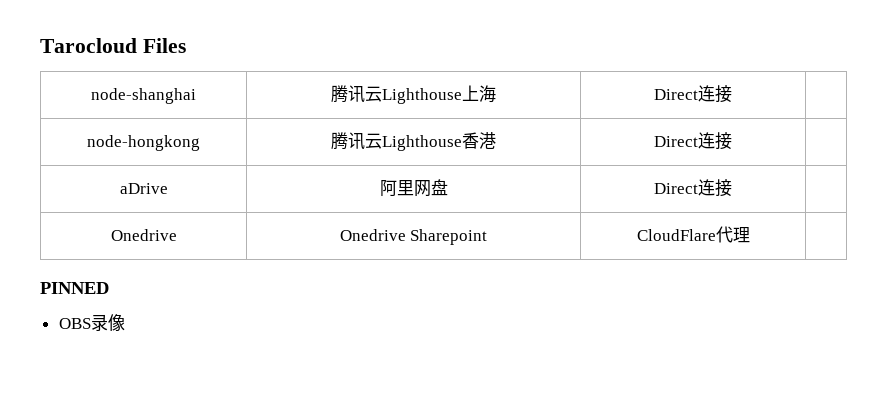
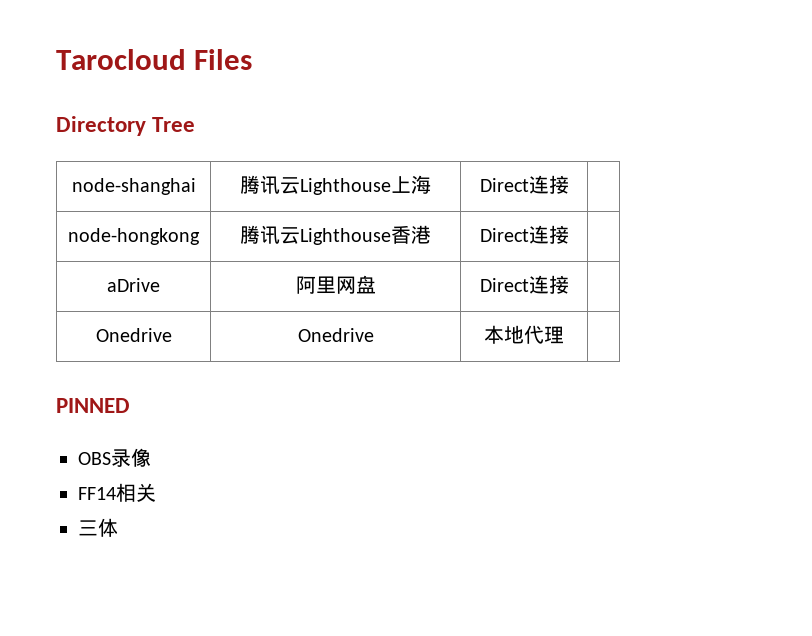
+ Directory Tree
- Onedrive | Onedrive Sharepoint | CloudFlare代理 |
+ Onedrive | Onedrive | 本地代理 |
+ FF14相关
+ 三体

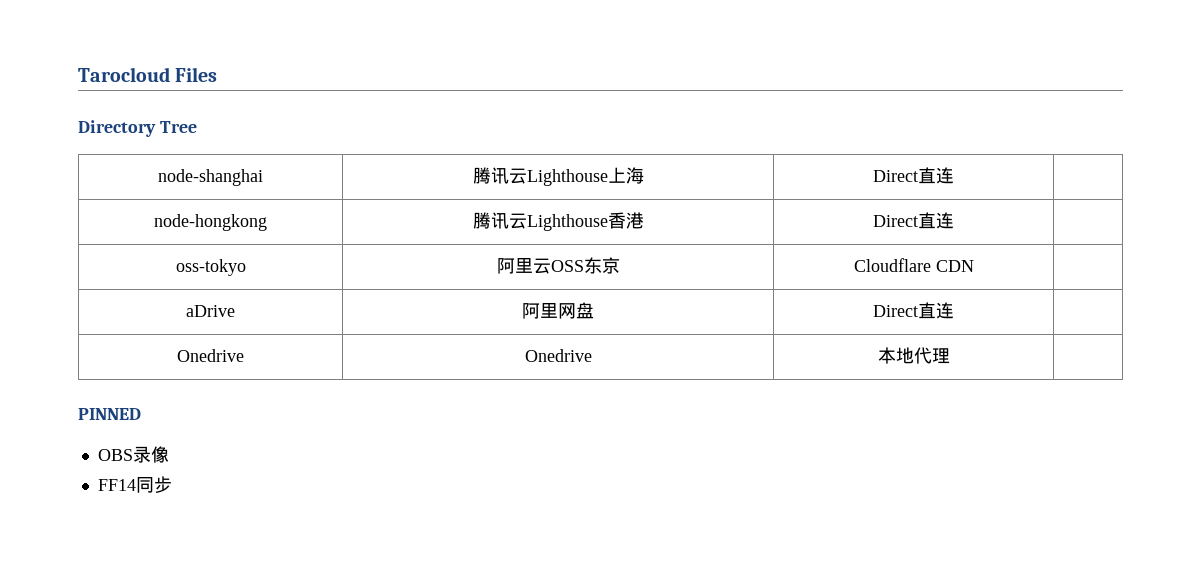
- node-shanghai | 腾讯云Lighthouse上海 | Direct连接 |
+ node-shanghai | 腾讯云Lighthouse上海 | Direct直连 |
- node-hongkong | 腾讯云Lighthouse香港 | Direct连接 |
+ node-hongkong | 腾讯云Lighthouse香港 | Direct直连 |
+ oss-tokyo | 阿里云OSS东京 | Cloudflare CDN |
- aDrive | 阿里网盘 | Direct连接 |
+ aDrive | 阿里网盘 | Direct直连 |
- FF14相关
- 三体
+ FF14同步

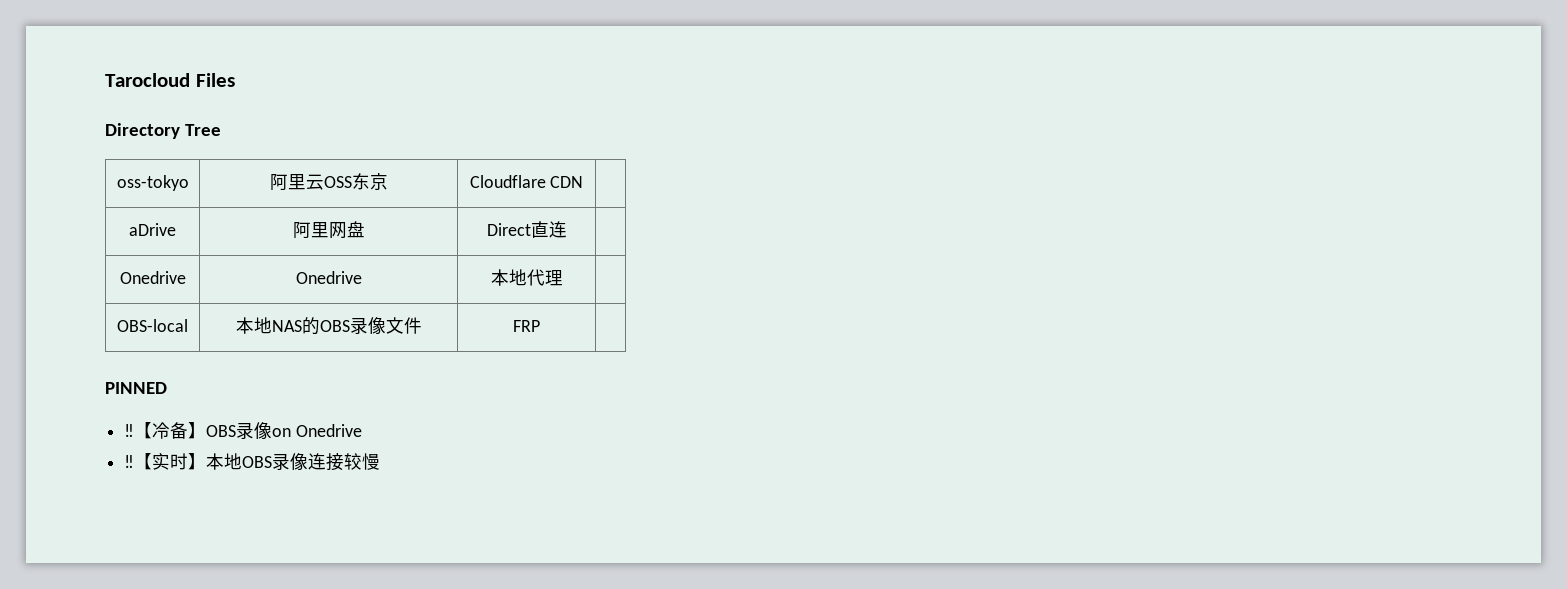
- node-shanghai | 腾讯云Lighthouse上海 | Direct直连 |
- node-hongkong | 腾讯云Lighthouse香港 | Direct直连 |
+ OBS-local | 本地NAS的OBS录像文件 | FRP |
  PINNED
- OBS录像
- FF14同步
+ ‼【冷备】OBS录像on Onedrive
+ ‼【实时】本地OBS录像连接较慢

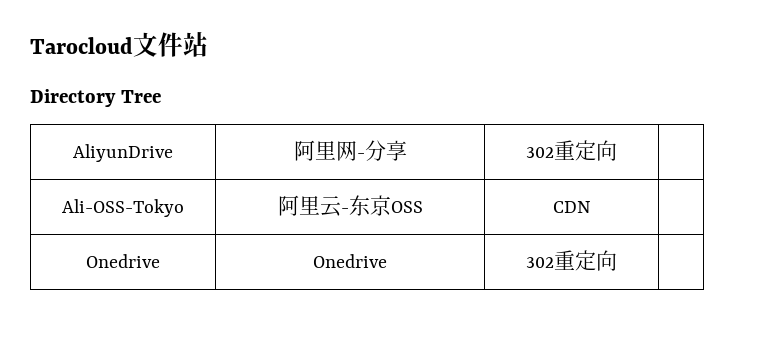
- Tarocloud Files
+ Tarocloud文件站
- oss-tokyo | 阿里云OSS东京 | Cloudflare CDN |
+ AliyunDrive | 阿里网-分享 | 302重定向 |
+ Ali-OSS-Tokyo | 阿里云-东京OSS | CDN |
- aDrive | 阿里网盘 | Direct直连 |
- Onedrive | Onedrive | 本地代理 |
- OBS-local | 本地NAS的OBS录像文件 | FRP |
- PINNED
- ‼【冷备】OBS录像on Onedrive
- ‼【实时】本地OBS录像连接较慢
+ Onedrive | Onedrive | 302重定向 |

